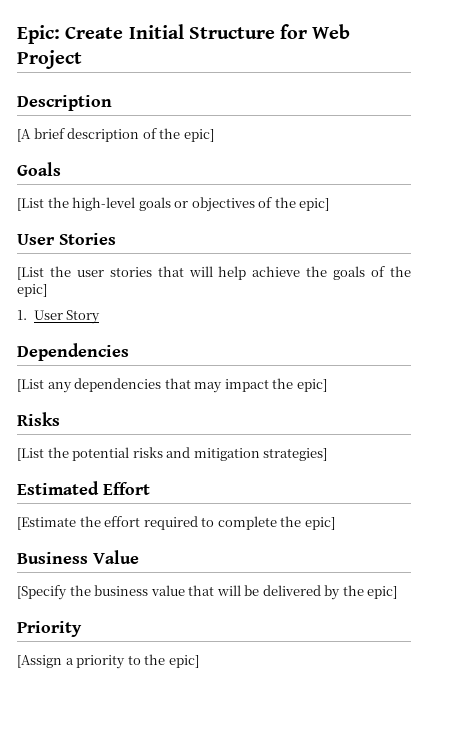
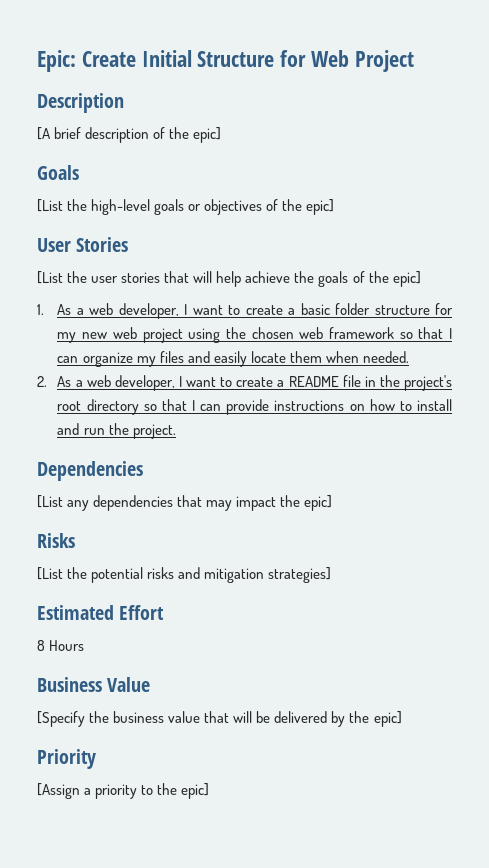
- 1. User Story
+ 1. As a web developer, I want to create a basic folder structure for my new web project using the chosen web framework so that I can organize my files and easily locate them when needed.
+ 2. As a web developer, I want to create a README file in the project's root directory so that I can provide instructions on how to install and run the project.
- [Estimate the effort required to complete the epic]
+ 8 Hours

